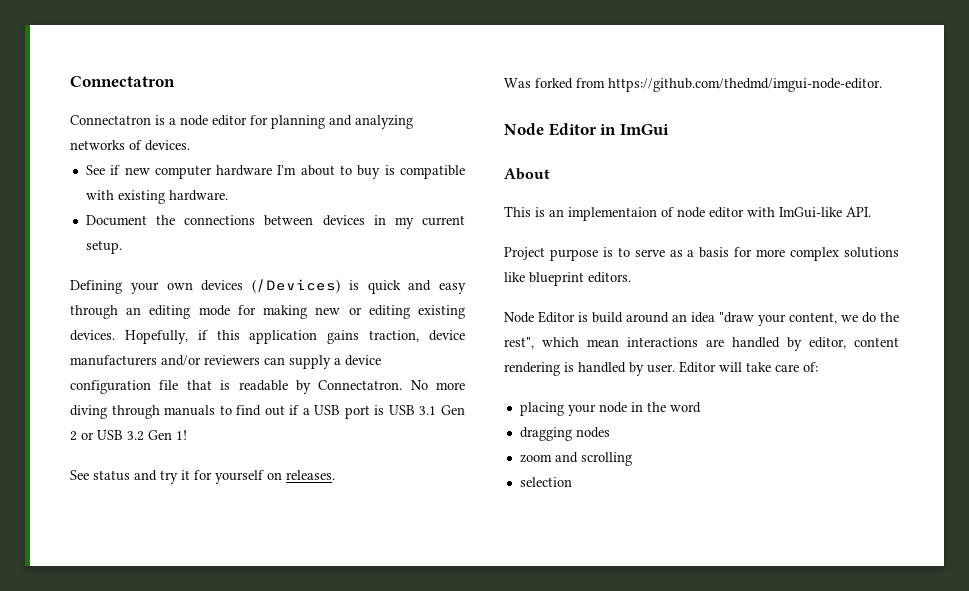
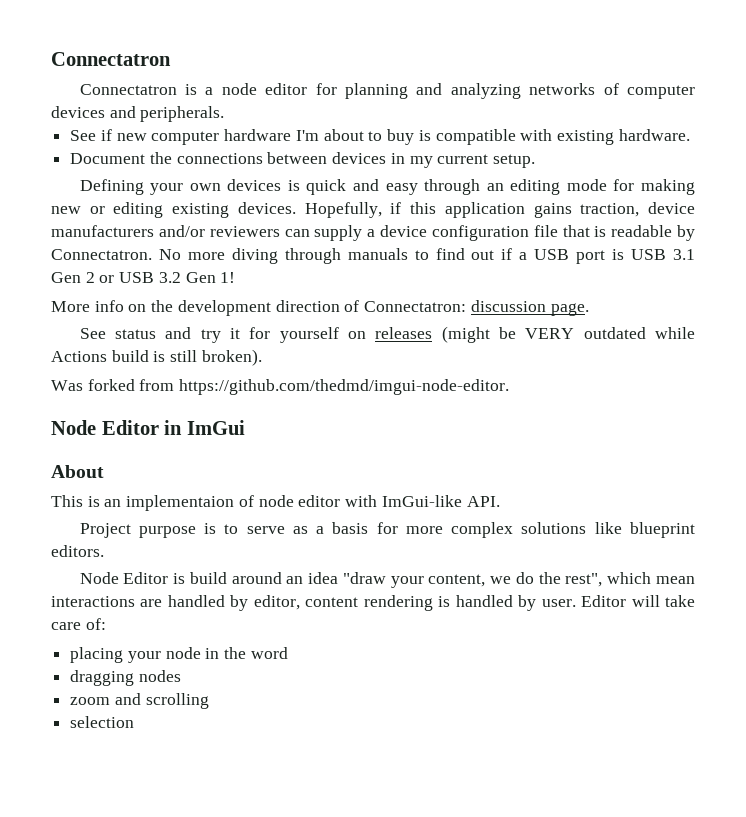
- Connectatron is a node editor for planning and analyzing networks of devices.
+ Connectatron is a node editor for planning and analyzing networks of computer devices and peripherals.
- Defining your own devices (/Devices) is quick and easy through an editing mode for making new or editing existing devices.
+ Defining your own devices is quick and easy through an editing mode for making new or editing existing devices.
+ More info on the development direction of Connectatron: discussion page.
- See status and try it for yourself on releases.
+ See status and try it for yourself on releases (might be VERY outdated while Actions build is still broken).

